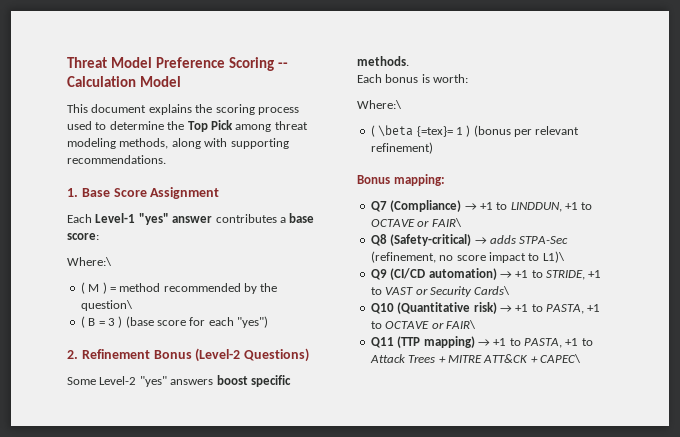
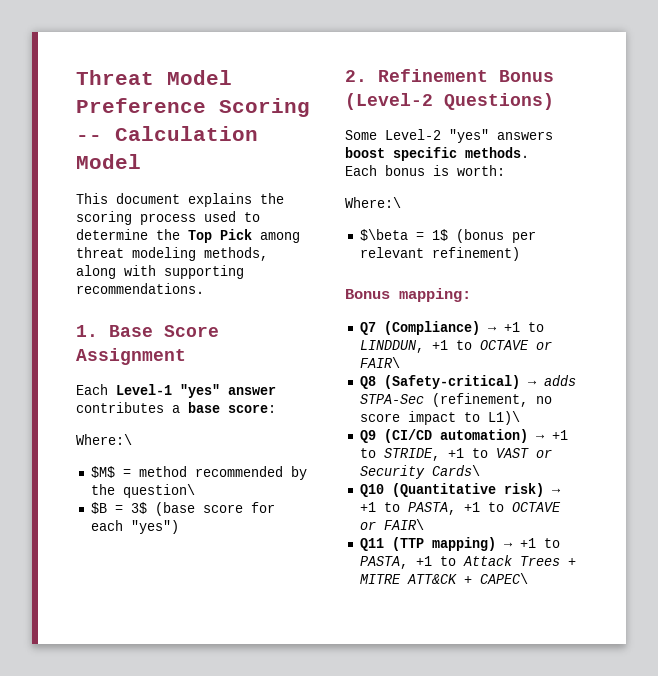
- ( M ) = method recommended by the question\
+ $M$ = method recommended by the question\
- ( B = 3 ) (base score for each "yes")
+ $B = 3$ (base score for each "yes")
- ( \beta {=tex}= 1 ) (bonus per relevant refinement)
+ $\beta = 1$ (bonus per relevant refinement)

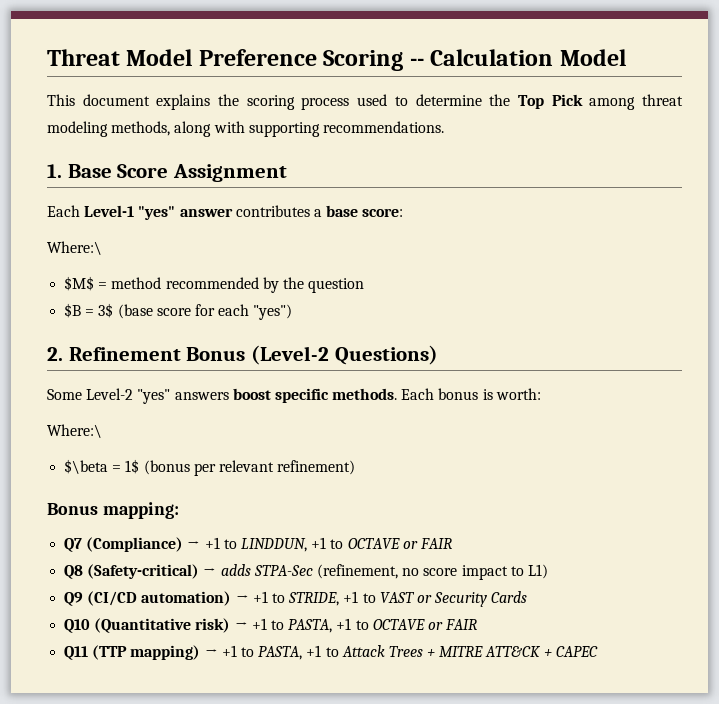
- $M$ = method recommended by the question\
+ $M$ = method recommended by the question
- Some Level-2 "yes" answers boost specific methods.
- Each bonus is worth:
+ Some Level-2 "yes" answers boost specific methods. Each bonus is worth:
- Q7 (Compliance) → +1 to LINDDUN, +1 to OCTAVE or FAIR\
+ Q7 (Compliance) → +1 to LINDDUN, +1 to OCTAVE or FAIR
- Q8 (Safety-critical) → adds STPA-Sec (refinement, no score impact to L1)\
+ Q8 (Safety-critical) → adds STPA-Sec (refinement, no score impact to L1)
- Q9 (CI/CD automation) → +1 to STRIDE, +1 to VAST or Security Cards\
+ Q9 (CI/CD automation) → +1 to STRIDE, +1 to VAST or Security Cards
- Q10 (Quantitative risk) → +1 to PASTA, +1 to OCTAVE or FAIR\
+ Q10 (Quantitative risk) → +1 to PASTA, +1 to OCTAVE or FAIR
- Q11 (TTP mapping) → +1 to PASTA, +1 to Attack Trees + MITRE ATT&CK + CAPEC\
+ Q11 (TTP mapping) → +1 to PASTA, +1 to Attack Trees + MITRE ATT&CK + CAPEC

